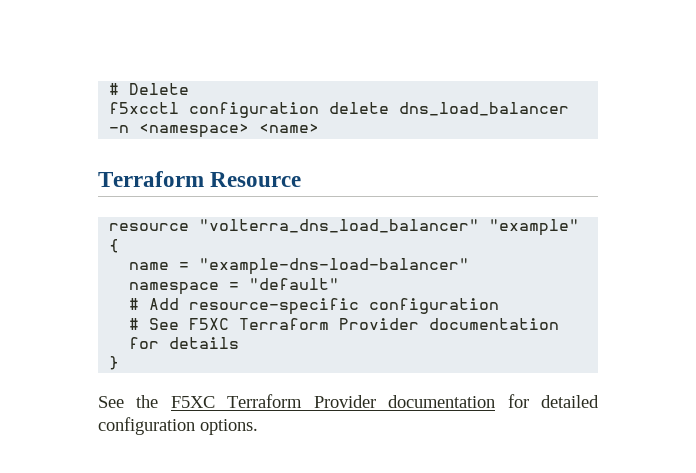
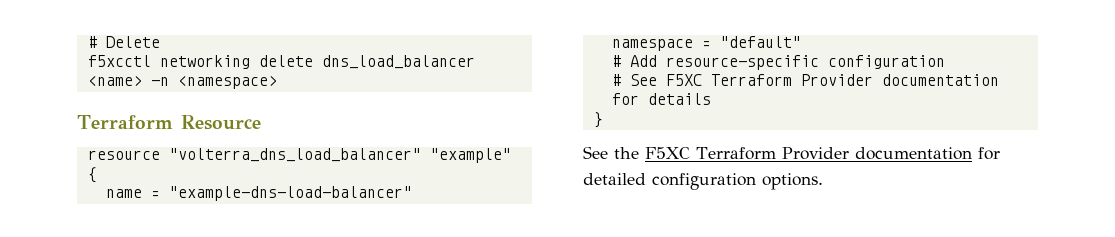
- f5xcctl configuration delete dns_load_balancer -n <namespace> <name>
+ f5xcctl networking delete dns_load_balancer <name> -n <namespace>

